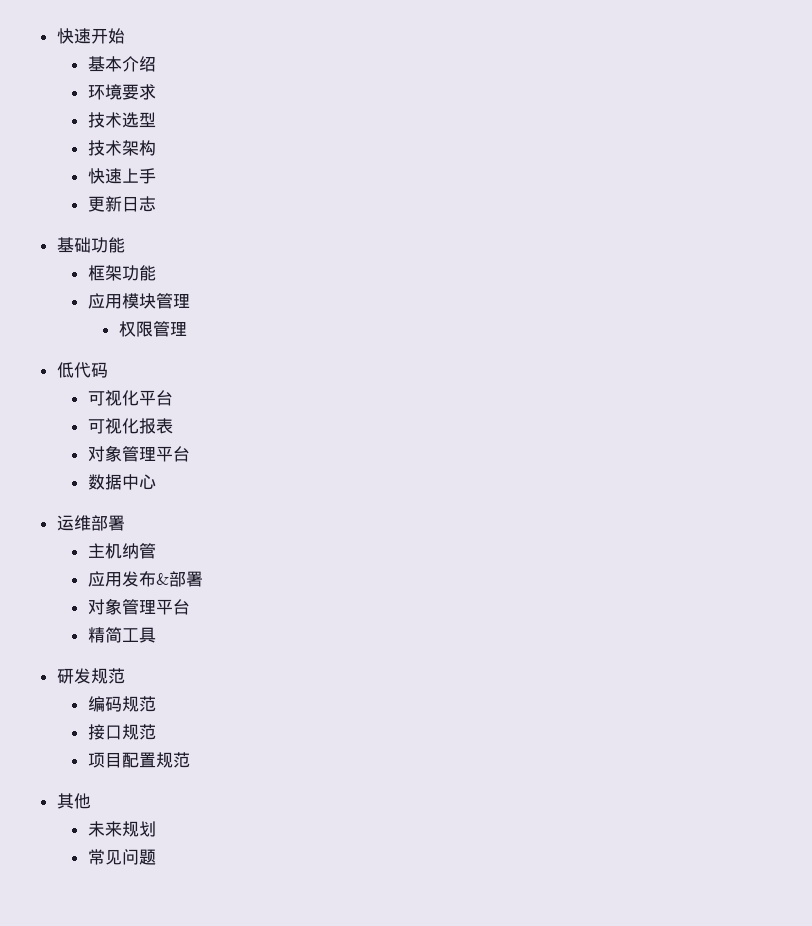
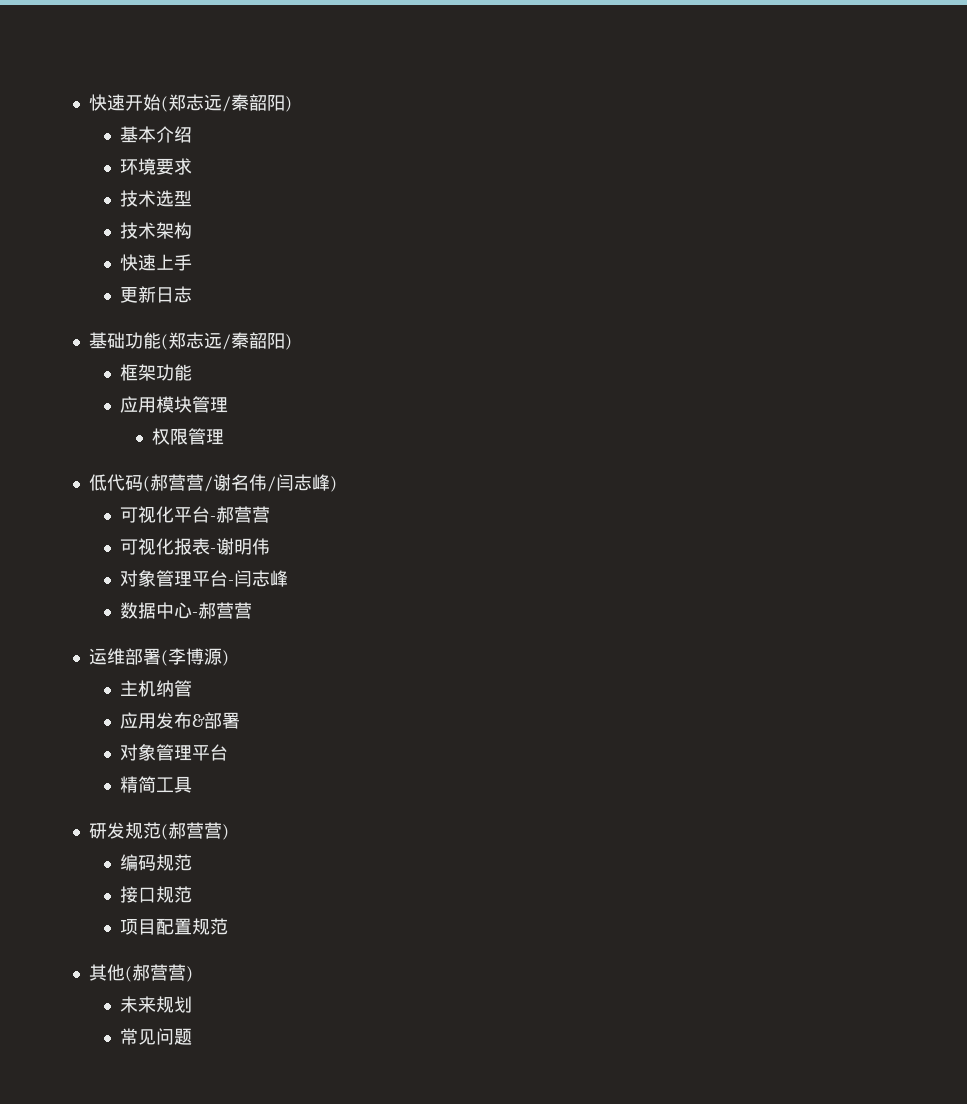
- 快速开始
+ 快速开始(郑志远/秦韶阳)
- 基础功能
+ 基础功能(郑志远/秦韶阳)
- 低代码
+ 低代码(郝营营/谢名伟/闫志峰)
- 可视化平台
+ 可视化平台-郝营营
- 可视化报表
- 对象管理平台
+ 可视化报表-谢明伟
+ 对象管理平台-闫志峰
- 数据中心
+ 数据中心-郝营营
- 运维部署
+ 运维部署(李博源)
- 研发规范
+ 研发规范(郝营营)
- 其他
+ 其他(郝营营)

